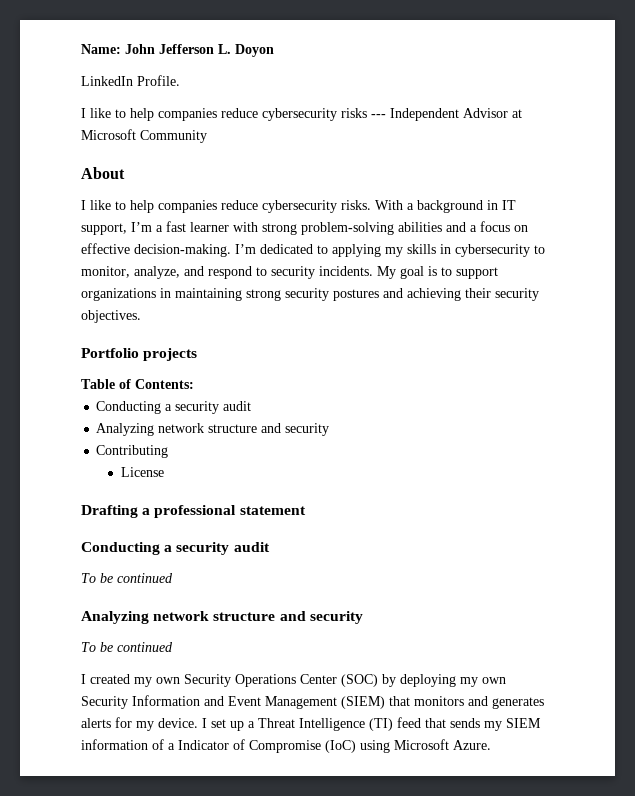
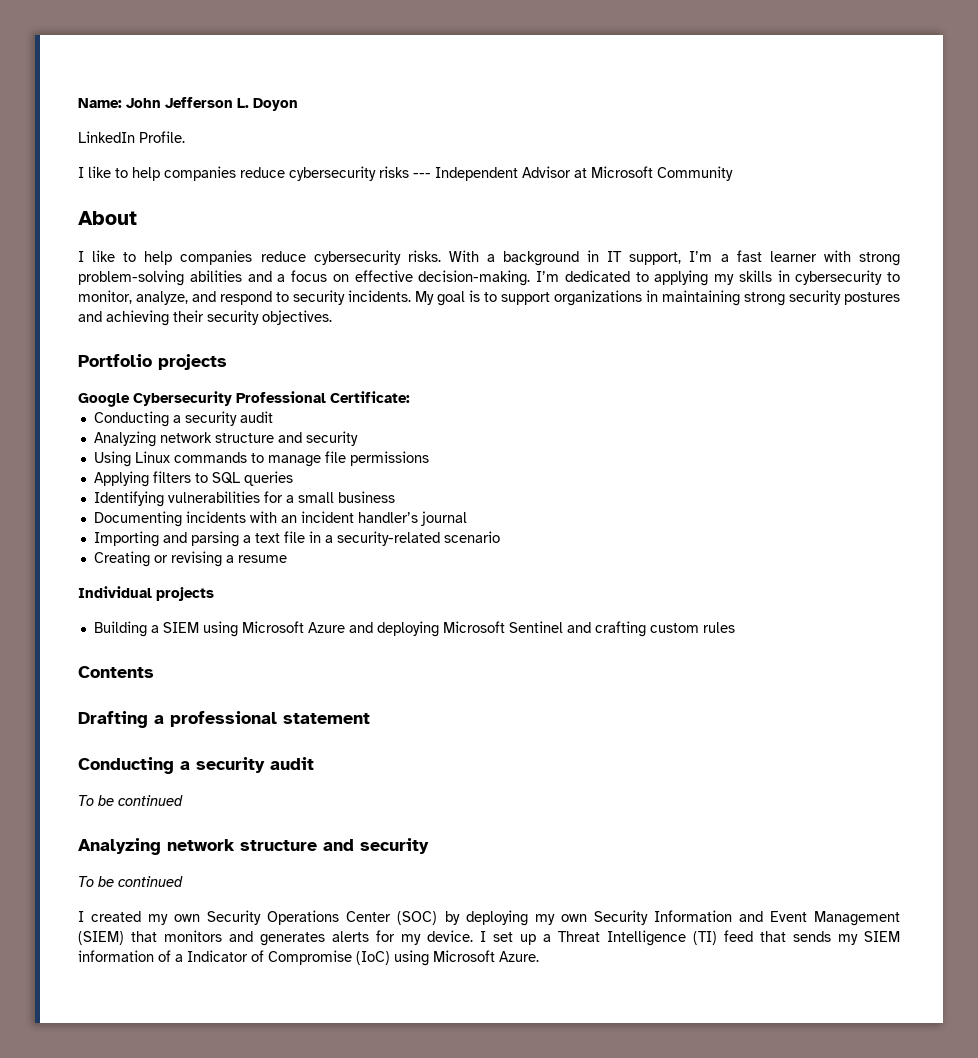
- Table of Contents:
+ Google Cybersecurity Professional Certificate:
- Contributing
- License
+ Using Linux commands to manage file permissions
+ Applying filters to SQL queries
+ Identifying vulnerabilities for a small business
+ Documenting incidents with an incident handler’s journal
+ Importing and parsing a text file in a security-related scenario
+ Creating or revising a resume
+ Individual projects
+ Building a SIEM using Microsoft Azure and deploying Microsoft Sentinel and crafting custom rules
+ Contents

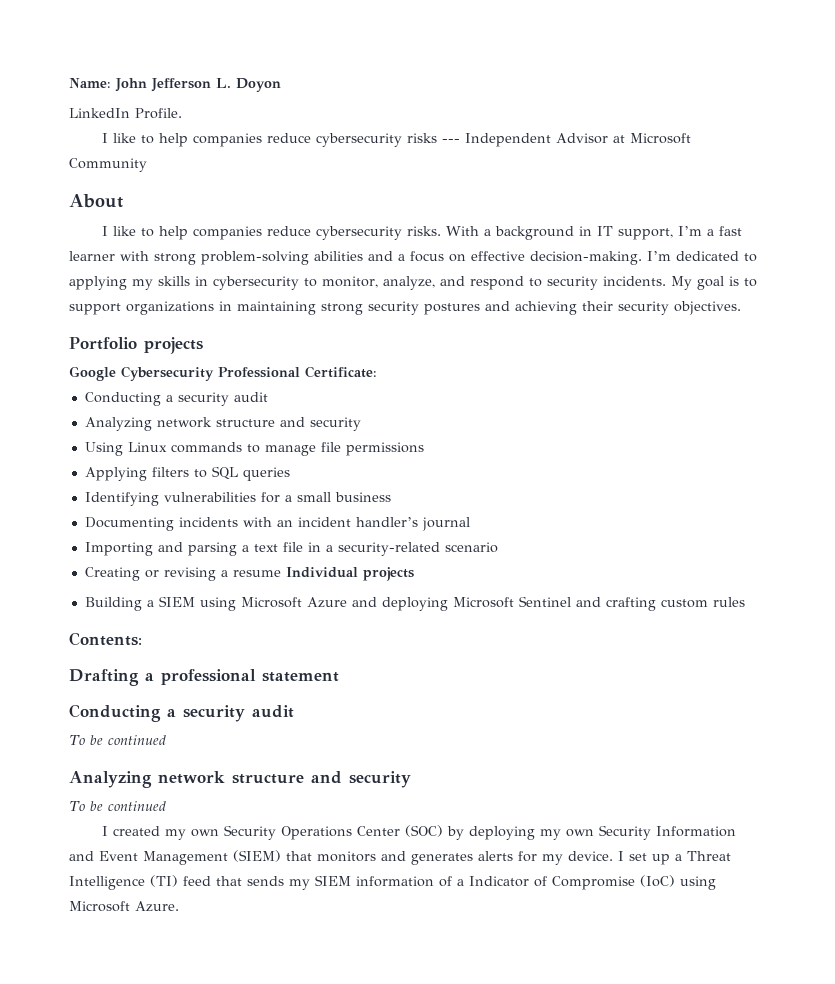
- Creating or revising a resume
- Individual projects
+ Creating or revising a resume Individual projects
- Contents
+ Contents:

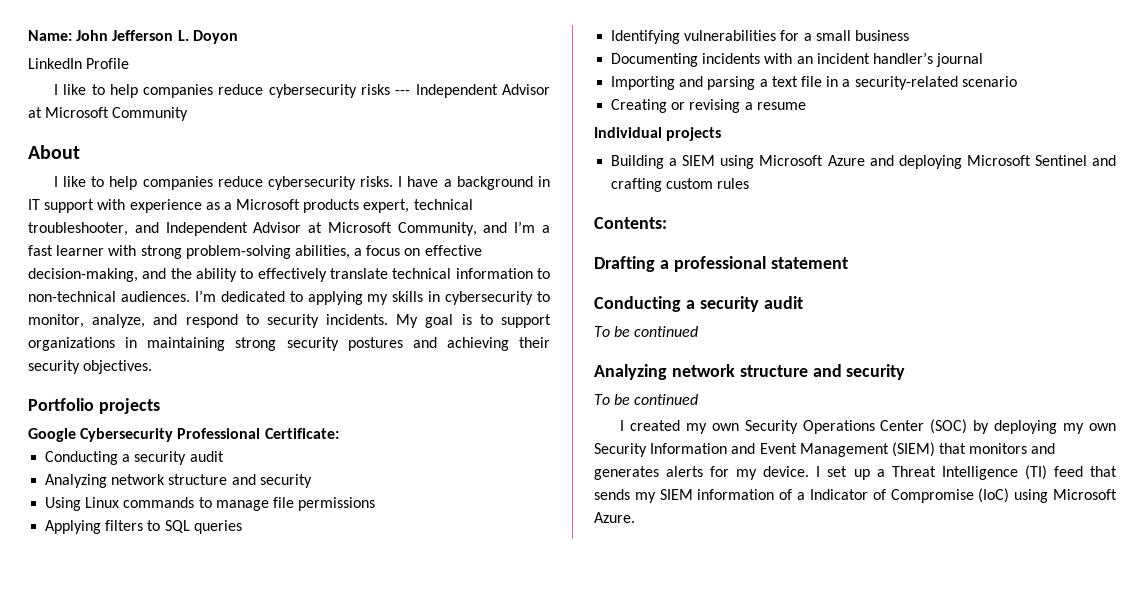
- LinkedIn Profile.
+ LinkedIn Profile
- With a background in IT support, I’m a fast learner with strong problem-solving abilities and a focus on effective decision-making.
+ I have a background in IT support with experience as a Microsoft products expert, technical troubleshooter, and Independent Advisor at Microsoft Community, and I’m a fast learner with strong problem-solving abilities, a focus on effective decision-making, and the ability to effectively translate technical information to non-technical audiences.
- Creating or revising a resume Individual projects
+ Creating or revising a resume
+ Individual projects

